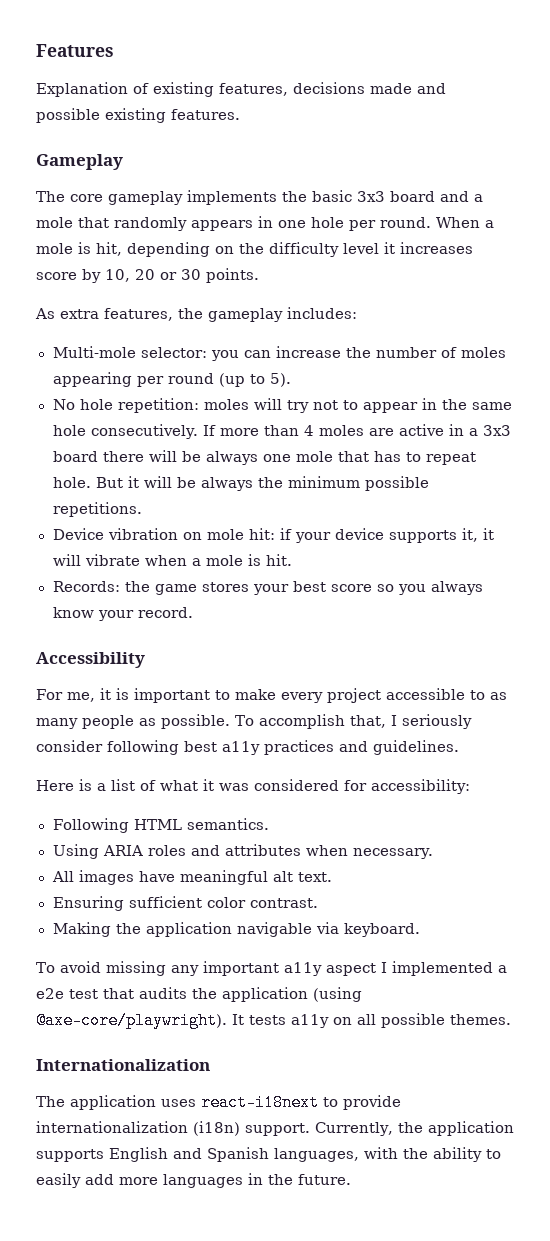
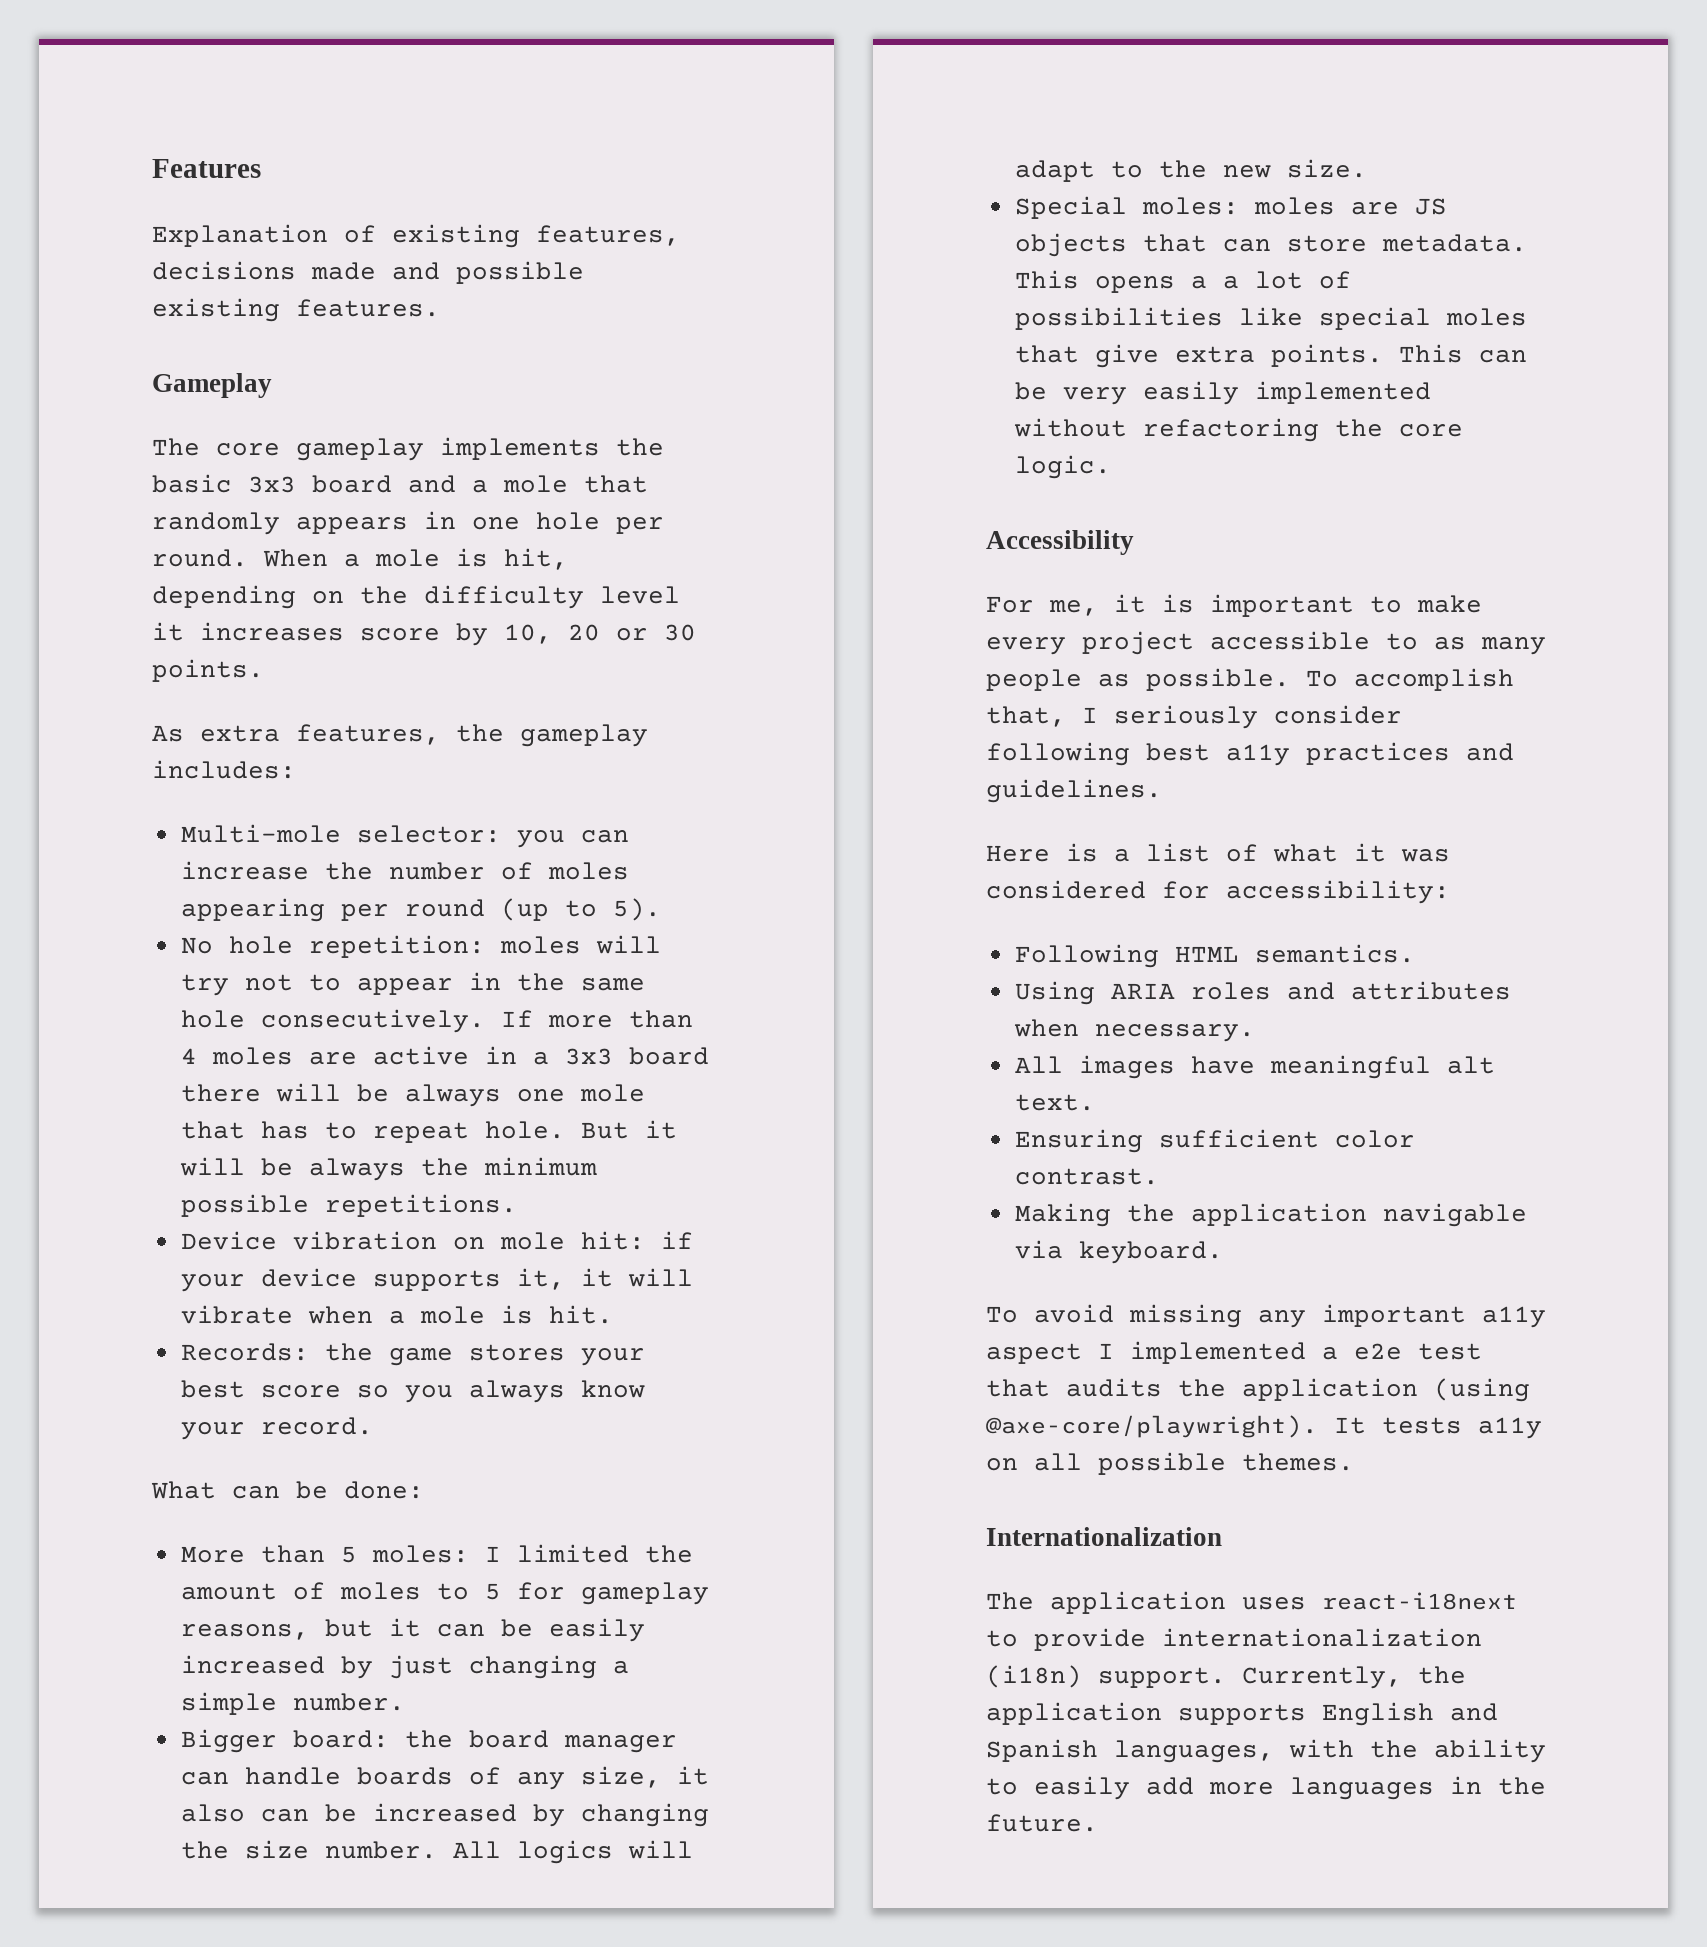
+ What can be done:
+ More than 5 moles: I limited the amount of moles to 5 for gameplay reasons, but it can be easily increased by just changing a simple number.
+ Bigger board: the board manager can handle boards of any size, it also can be increased by changing the size number. All logics will adapt to the new size.
+ Special moles: moles are JS objects that can store metadata. This opens a a lot of possibilities like special moles that give extra points. This can be very easily implemented without refactoring the core logic.

